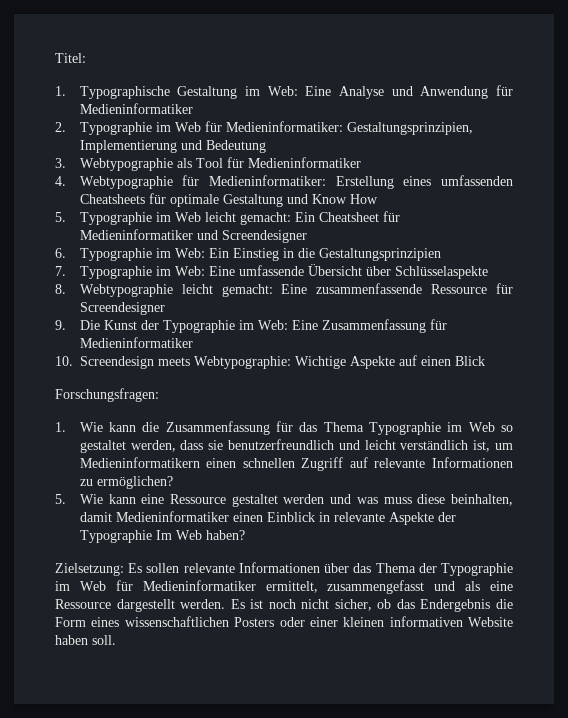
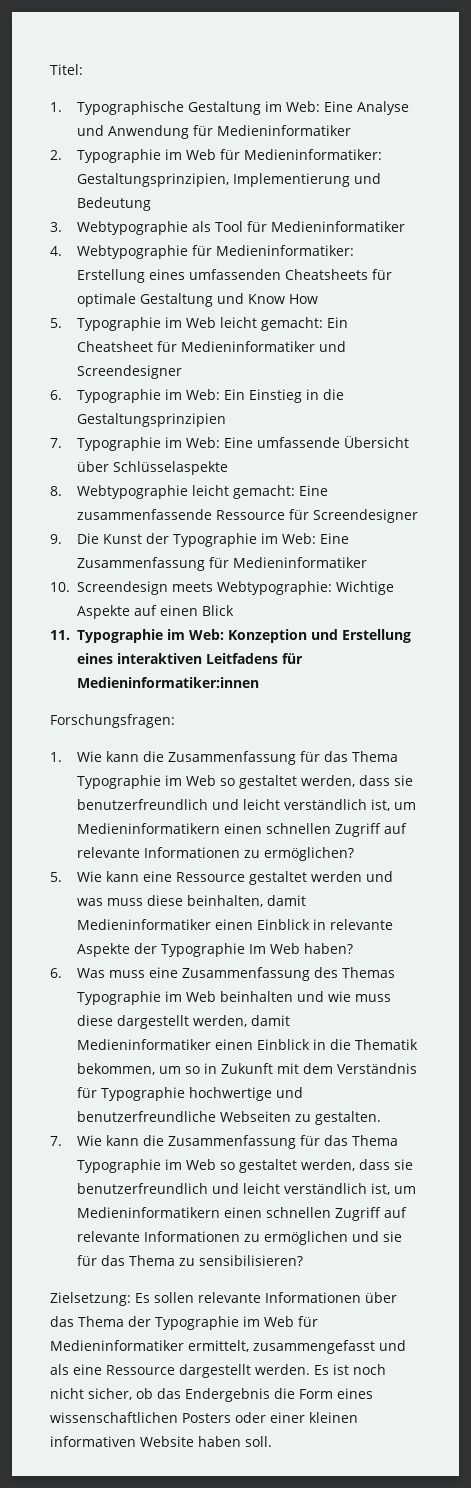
+ 11. Typographie im Web: Konzeption und Erstellung eines interaktiven Leitfadens für Medieninformatiker:innen
+ 6. Was muss eine Zusammenfassung des Themas Typographie im Web beinhalten und wie muss diese dargestellt werden, damit Medieninformatiker einen Einblick in die Thematik bekommen, um so in Zukunft mit dem Verständnis für Typographie hochwertige und benutzerfreundliche Webseiten zu gestalten.
+ 7. Wie kann die Zusammenfassung für das Thema Typographie im Web so gestaltet werden, dass sie benutzerfreundlich und leicht verständlich ist, um Medieninformatikern einen schnellen Zugriff auf relevante Informationen zu ermöglichen und sie für das Thema zu sensibilisieren?

